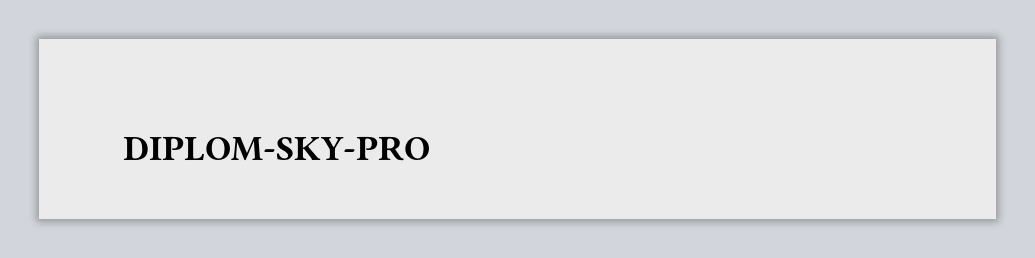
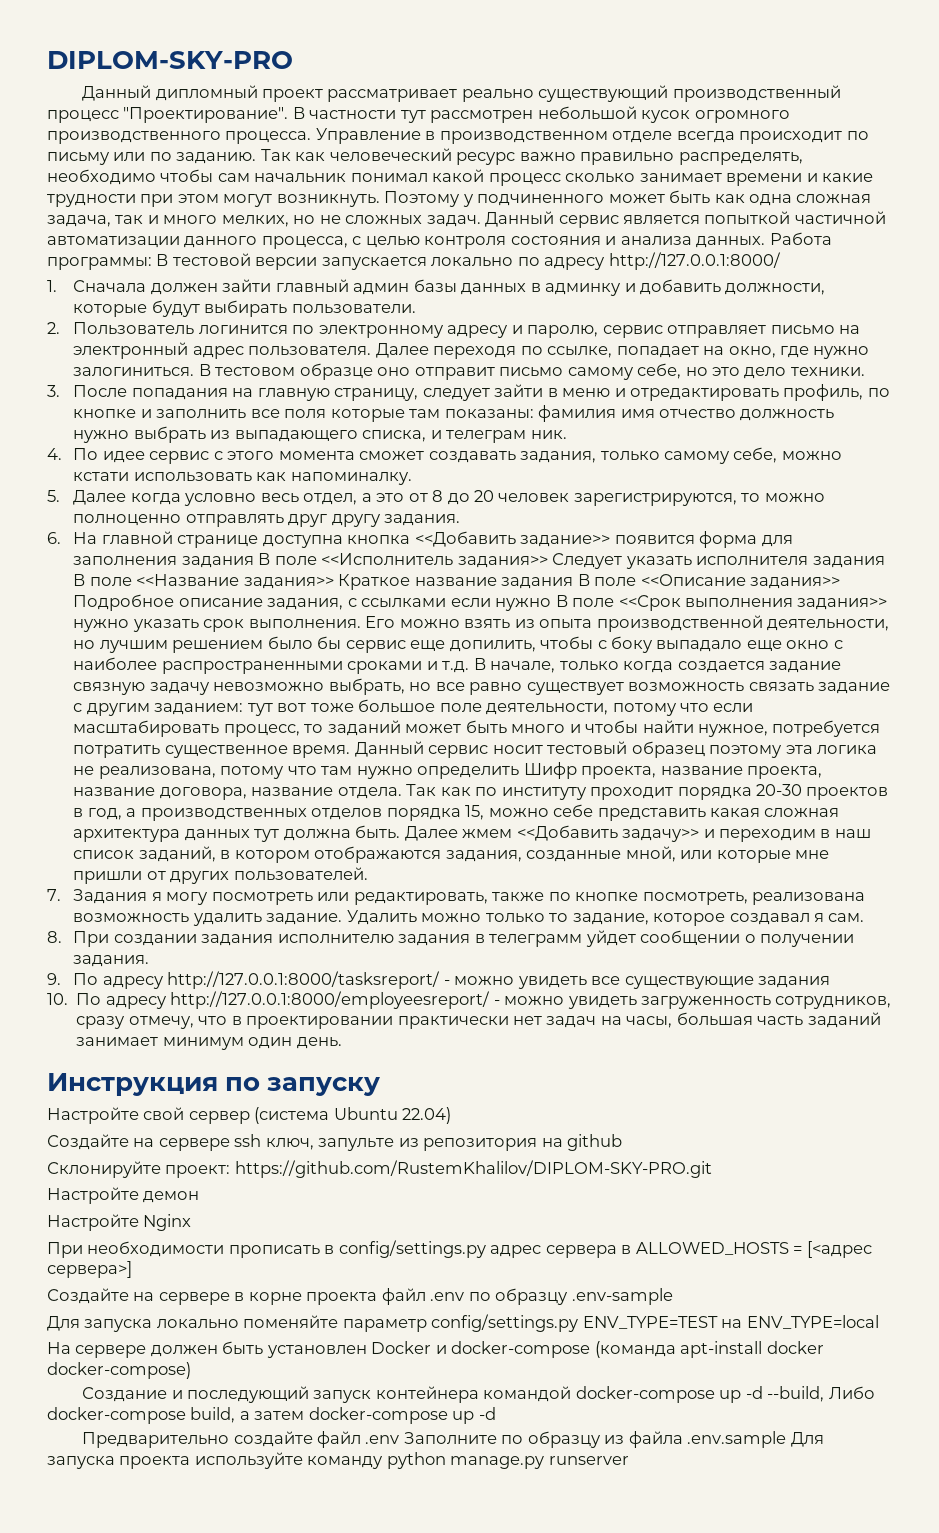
+ Данный дипломный проект рассматривает реально существующий производственный процесс "Проектирование". В частности тут рассмотрен небольшой кусок огромного производственного процесса. Управление в производственном отделе всегда происходит по письму или по заданию. Так как человеческий ресурс важно правильно распределять, необходимо чтобы сам начальник понимал какой процесс сколько занимает времени и какие трудности при этом могут возникнуть. Поэтому у подчиненного может быть как одна сложная задача, так и много мелких, но не сложных задач. Данный сервис является попыткой частичной автоматизации данного процесса, с целью контроля состояния и анализа данных. Работа программы: В тестовой версии запускается локально по адресу http://127.0.0.1:8000/
+ 1. Сначала должен зайти главный админ базы данных в админку и добавить должности, которые будут выбирать пользователи.
+ 2. Пользователь логинится по электронному адресу и паролю, сервис отправляет письмо на электронный адрес пользователя. Далее переходя по ссылке, попадает на окно, где нужно залогиниться. В тестовом образце оно отправит письмо самому себе, но это дело техники.
+ 3. После попадания на главную страницу, следует зайти в меню и отредактировать профиль, по кнопке и заполнить все поля которые там показаны: фамилия имя отчество должность нужно выбрать из выпадающего списка, и телеграм ник.
+ 4. По идее сервис с этого момента сможет создавать задания, только самому себе, можно кстати использовать как напоминалку.
+ 5. Далее когда условно весь отдел, а это от 8 до 20 человек зарегистрируются, то можно полноценно отправлять друг другу задания.
+ 6. На главной странице доступна кнопка <<Добавить задание>> появится форма для заполнения задания В поле <<Исполнитель задания>> Следует указать исполнителя задания В поле <<Название задания>> Краткое название задания В поле <<Описание задания>> Подробное описание задания, с ссылками если нужно В поле <<Срок выполнения задания>> нужно указать срок выполнения. Его можно взять из опыта производственной деятельности, но лучшим решением было бы сервис еще допилить, чтобы с боку выпадало еще окно с наиболее распространенными сроками и т.д. В начале, только когда создается задание связную задачу невозможно выбрать, но все равно существует возможность связать задание с другим заданием: тут вот тоже большое поле деятельности, потому что если масштабировать процесс, то заданий может быть много и чтобы найти нужное, потребуется потратить существенное время. Данный сервис носит тестовый образец поэтому эта логика не реализована, потому что там нужно определить Шифр проекта, название проекта, название договора, название отдела. Так как по институту проходит порядка 20-30 проектов в год, а производственных отделов порядка 15, можно себе представить какая сложная архитектура данных тут должна быть. Далее жмем <<Добавить задачу>> и переходим в наш список заданий, в котором отображаются задания, созданные мной, или которые мне пришли от других пользователей.
+ 7. Задания я могу посмотреть или редактировать, также по кнопке посмотреть, реализована возможность удалить задание. Удалить можно только то задание, которое создавал я сам.
+ 8. При создании задания исполнителю задания в телеграмм уйдет сообщении о получении задания.
+ 9. По адресу http://127.0.0.1:8000/tasksreport/ - можно увидеть все существующие задания
+ 10. По адресу http://127.0.0.1:8000/employeesreport/ - можно увидеть загруженность сотрудников, сразу отмечу, что в проектировании практически нет задач на часы, большая часть заданий занимает минимум один день.
+ Инструкция по запуску
+ Настройте свой сервер (система Ubuntu 22.04)
+ Создайте на сервере ssh ключ, запульте из репозитория на github
+ Склонируйте проект: https://github.com/RustemKhalilov/DIPLOM-SKY-PRO.git
+ Настройте демон
+ Настройте Nginx
+ При необходимости прописать в config/settings.py адрес сервера в ALLOWED_HOSTS = [<адрес сервера>]
+ Создайте на сервере в корне проекта файл .env по образцу .env-sample
+ Для запуска локально поменяйте параметр config/settings.py ENV_TYPE=TEST на ENV_TYPE=local
+ На сервере должен быть установлен Docker и docker-compose (команда apt-install docker docker-compose)
+ Создание и последующий запуск контейнера командой docker-compose up -d --build, Либо docker-compose build, а затем docker-compose up -d
+ Предварительно создайте файл .env Заполните по образцу из файла .env.sample Для запуска проекта используйте команду python manage.py runserver

